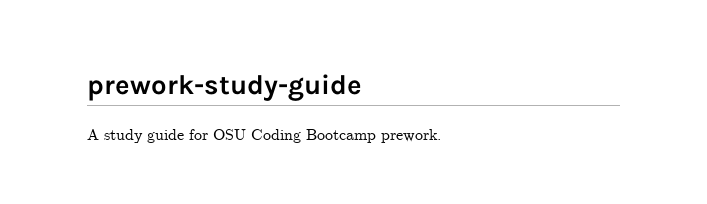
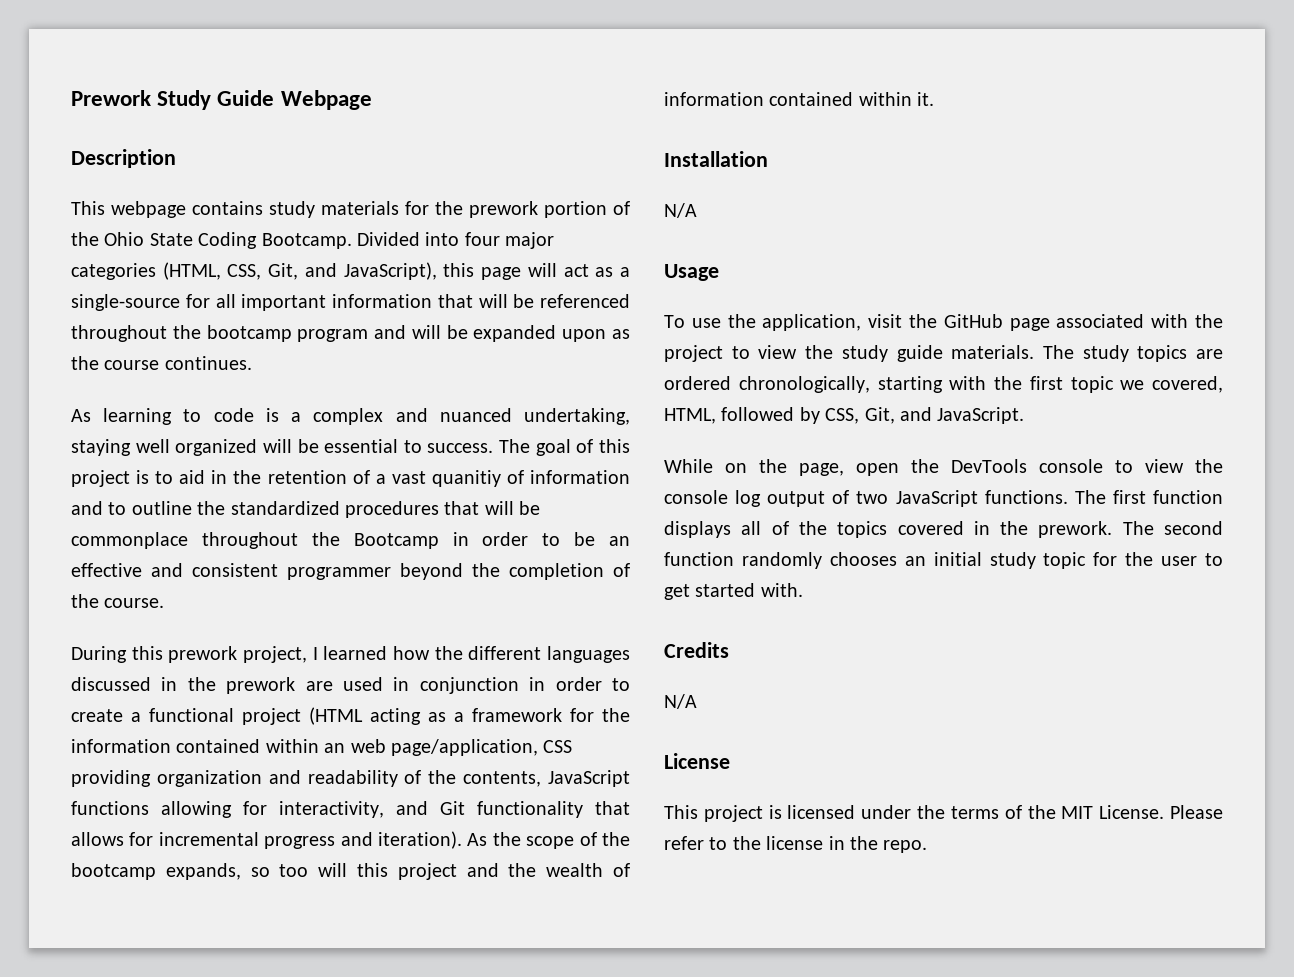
- prework-study-guide
- A study guide for OSU Coding Bootcamp prework.
+ Prework Study Guide Webpage
+ Description
+ This webpage contains study materials for the prework portion of the Ohio State Coding Bootcamp. Divided into four major categories (HTML, CSS, Git, and JavaScript), this page will act as a single-source for all important information that will be referenced throughout the bootcamp program and will be expanded upon as the course continues.
+ As learning to code is a complex and nuanced undertaking, staying well organized will be essential to success. The goal of this project is to aid in the retention of a vast quanitiy of information and to outline the standardized procedures that will be commonplace throughout the Bootcamp in order to be an effective and consistent programmer beyond the completion of the course.
+ During this prework project, I learned how the different languages discussed in the prework are used in conjunction in order to create a functional project (HTML acting as a framework for the information contained within an web page/application, CSS providing organization and readability of the contents, JavaScript functions allowing for interactivity, and Git functionality that allows for incremental progress and iteration). As the scope of the bootcamp expands, so too will this project and the wealth of information contained within it.
+ Installation
+ N/A
+ Usage
+ To use the application, visit the GitHub page associated with the project to view the study guide materials. The study topics are ordered chronologically, starting with the first topic we covered, HTML, followed by CSS, Git, and JavaScript.
+ While on the page, open the DevTools console to view the console log output of two JavaScript functions. The first function displays all of the topics covered in the prework. The second function randomly chooses an initial study topic for the user to get started with.
+ Credits
+ N/A
+ License
+ This project is licensed under the terms of the MIT License. Please refer to the license in the repo.

